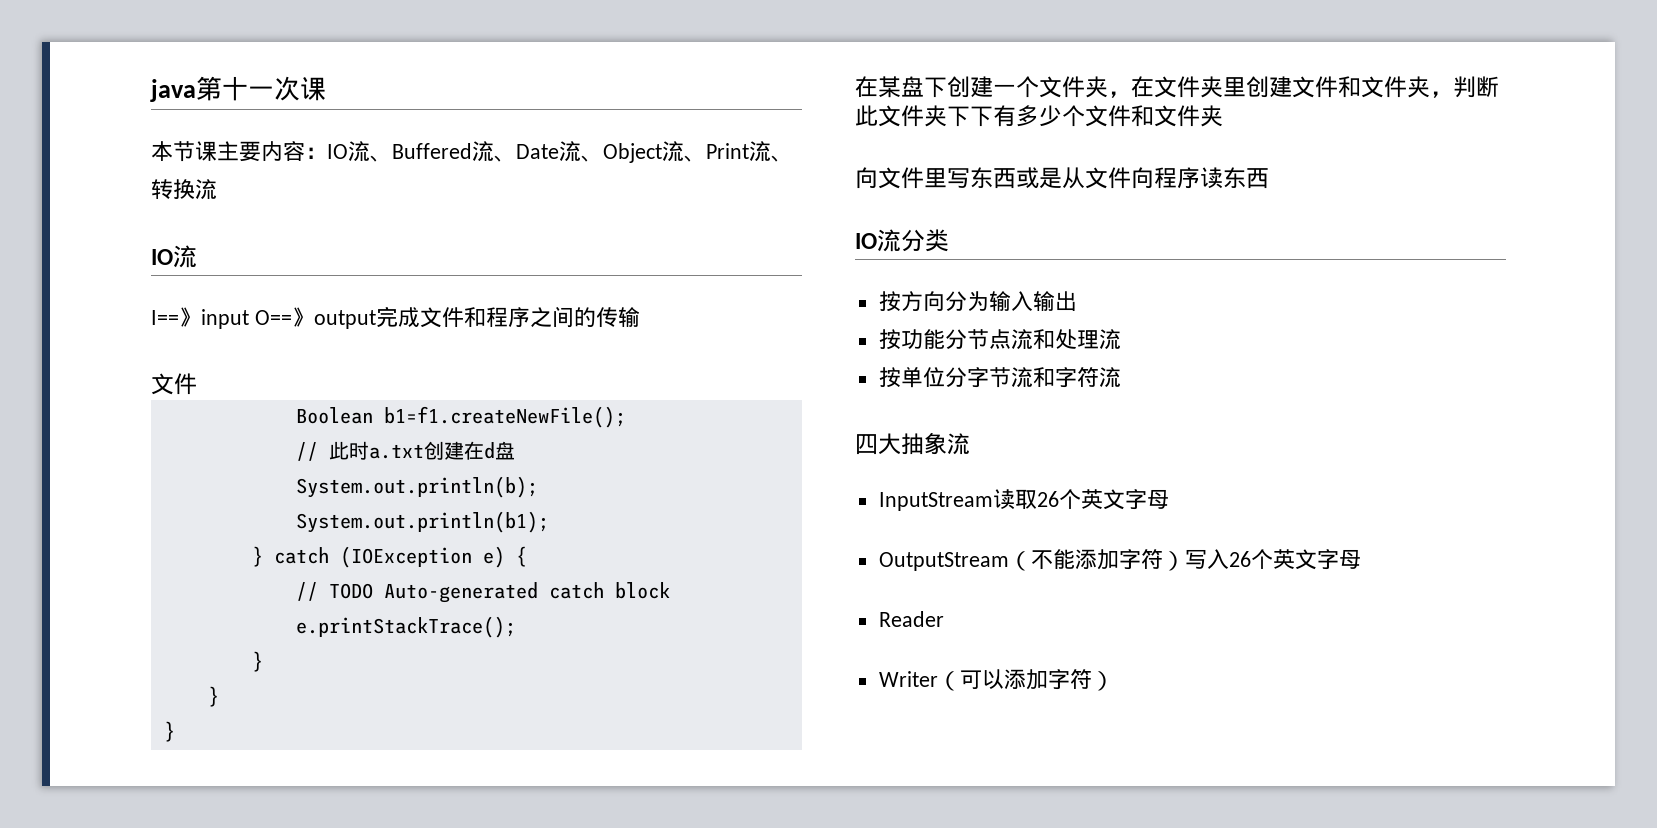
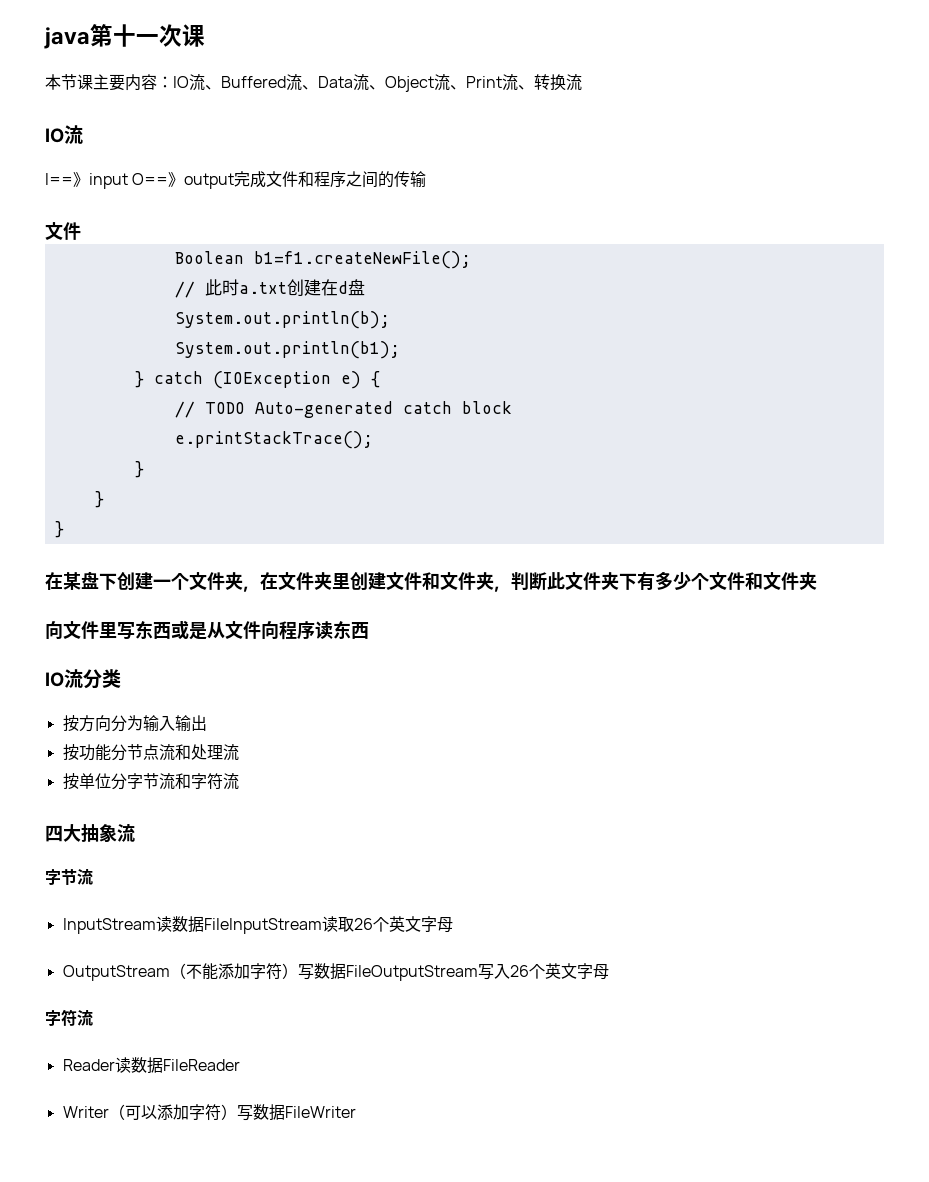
- 本节课主要内容：IO流、Buffered流、Date流、Object流、Print流、转换流
+ 本节课主要内容：IO流、Buffered流、Data流、Object流、Print流、转换流
- 在某盘下创建一个文件夹，在文件夹里创建文件和文件夹，判断此文件夹下下有多少个文件和文件夹
+ 在某盘下创建一个文件夹，在文件夹里创建文件和文件夹，判断此文件夹下有多少个文件和文件夹
  四大抽象流
+ 字节流
- InputStream读取26个英文字母
+ InputStream读数据FileInputStream读取26个英文字母
- OutputStream（不能添加字符）写入26个英文字母
+ OutputStream（不能添加字符）写数据FileOutputStream写入26个英文字母
+ 字符流
- Reader
+ Reader读数据FileReader
- Writer（可以添加字符）
+ Writer（可以添加字符）写数据FileWriter

